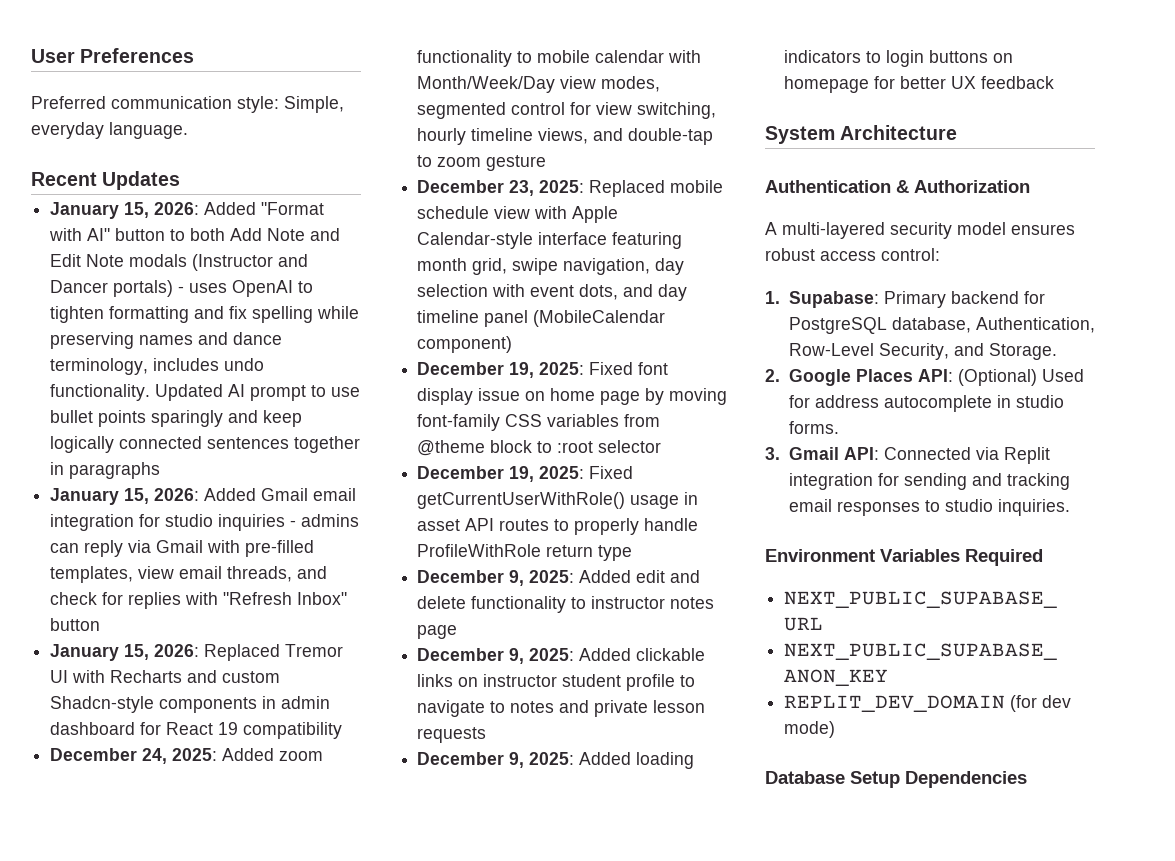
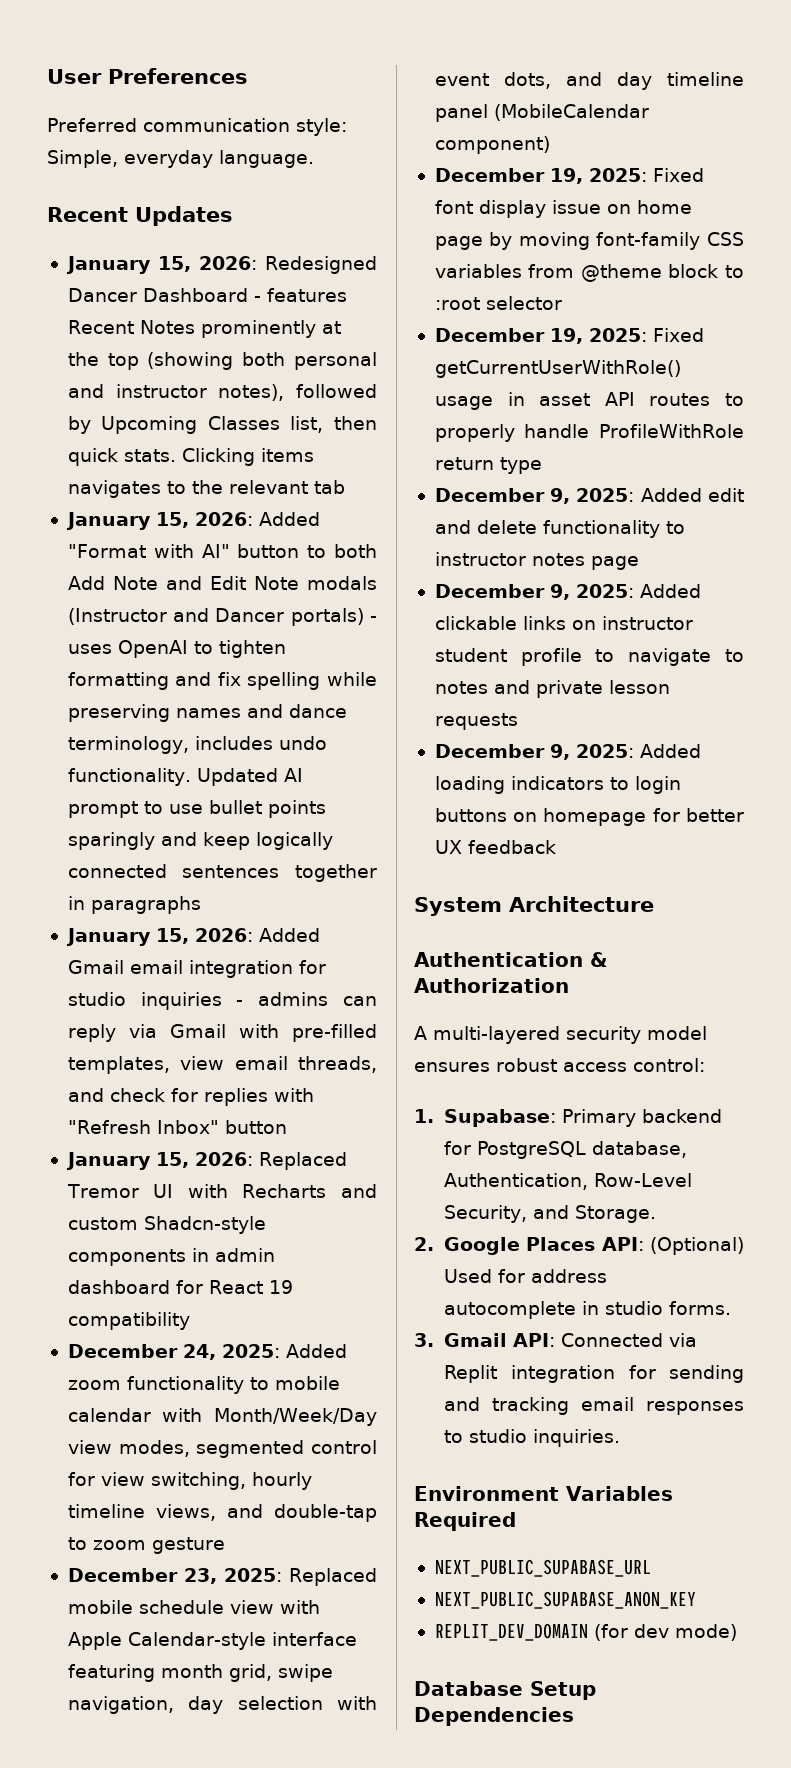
+ January 15, 2026: Redesigned Dancer Dashboard - features Recent Notes prominently at the top (showing both personal and instructor notes), followed by Upcoming Classes list, then quick stats. Clicking items navigates to the relevant tab

